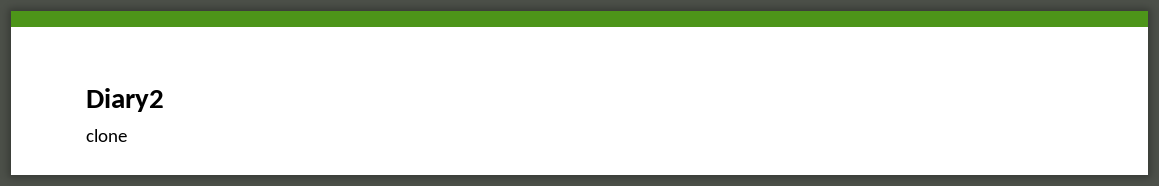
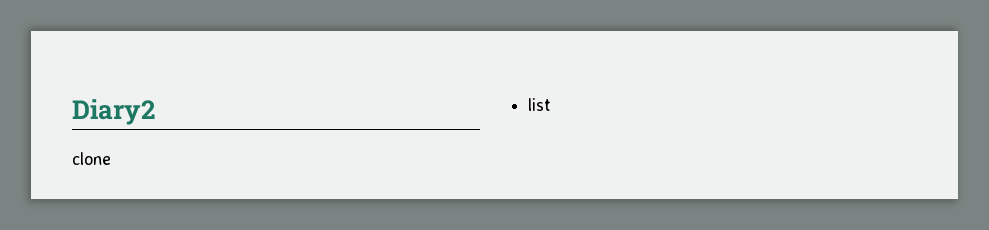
+ list

